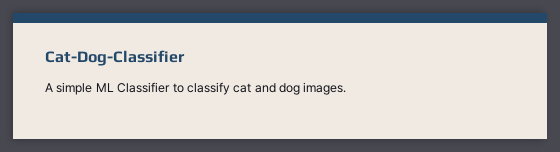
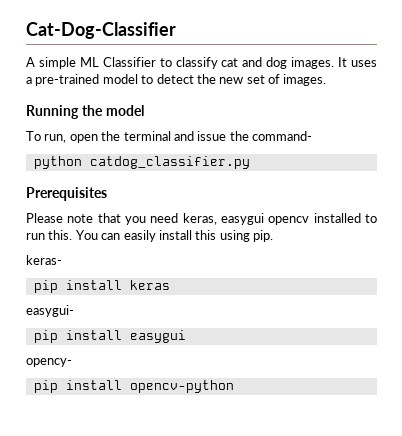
+ It uses a pre-trained model to detect the new set of images.
+ Running the model
+ To run, open the terminal and issue the command-
+ python catdog_classifier.py
+ Prerequisites
+ Please note that you need keras, easygui opencv installed to run this. You can easily install this using pip.
+ keras-
+ pip install keras
+ easygui-
+ pip install easygui
+ opency-
+ pip install opencv-python

